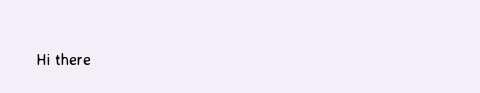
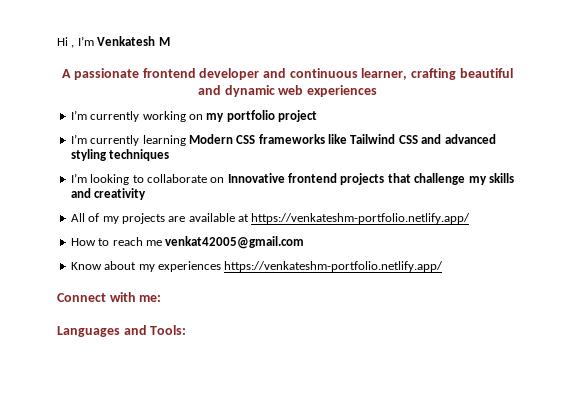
- Hi there
+ Hi , I’m Venkatesh M
+ A passionate frontend developer and continuous learner, crafting beautiful and dynamic web experiences
+ I’m currently working on my portfolio project
+ I’m currently learning Modern CSS frameworks like Tailwind CSS and advanced styling techniques
+ I’m looking to collaborate on Innovative frontend projects that challenge my skills and creativity
+ All of my projects are available at https://venkateshm-portfolio.netlify.app/
+ How to reach me venkat42005@gmail.com
+ Know about my experiences https://venkateshm-portfolio.netlify.app/
+ Connect with me:
+ Languages and Tools:

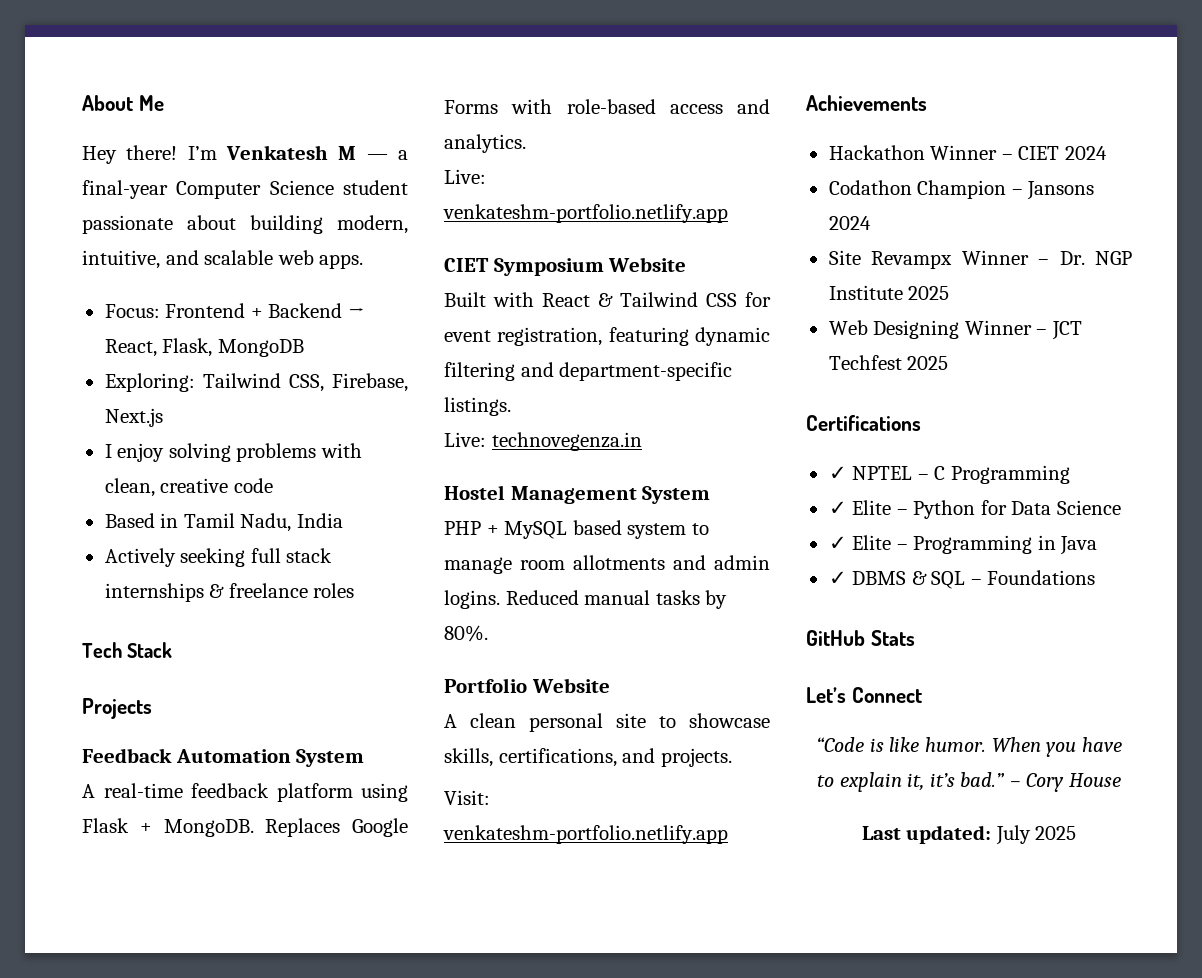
- Hi , I’m Venkatesh M
- A passionate frontend developer and continuous learner, crafting beautiful and dynamic web experiences
- I’m currently working on my portfolio project
- I’m currently learning Modern CSS frameworks like Tailwind CSS and advanced styling techniques
- I’m looking to collaborate on Innovative frontend projects that challenge my skills and creativity
- All of my projects are available at https://venkateshm-portfolio.netlify.app/
- How to reach me venkat42005@gmail.com
- Know about my experiences https://venkateshm-portfolio.netlify.app/
- Connect with me:
- Languages and Tools:
+ About Me
+ Hey there! I’m Venkatesh M — a final-year Computer Science student passionate about building modern, intuitive, and scalable web apps.
+ Focus: Frontend + Backend → React, Flask, MongoDB
+ Exploring: Tailwind CSS, Firebase, Next.js
+ I enjoy solving problems with clean, creative code
+ Based in Tamil Nadu, India
+ Actively seeking full stack internships & freelance roles
+ Tech Stack
+ Projects
+ Feedback Automation System
+ A real-time feedback platform using Flask + MongoDB. Replaces Google Forms with role-based access and analytics.
+ Live: venkateshm-portfolio.netlify.app
+ CIET Symposium Website
+ Built with React & Tailwind CSS for event registration, featuring dynamic filtering and department-specific listings.
+ Live: technovegenza.in
+ Hostel Management System
+ PHP + MySQL based system to manage room allotments and admin logins. Reduced manual tasks by 80%.
+ Portfolio Website
+ A clean personal site to showcase skills, certifications, and projects.
+ Visit: venkateshm-portfolio.netlify.app
+ Achievements
+ Hackathon Winner – CIET 2024
+ Codathon Champion – Jansons 2024
+ Site Revampx Winner – Dr. NGP Institute 2025
+ Web Designing Winner – JCT Techfest 2025
+ Certifications
+ ✓ NPTEL – C Programming
+ ✓ Elite – Python for Data Science
+ ✓ Elite – Programming in Java
+ ✓ DBMS & SQL – Foundations
+ GitHub Stats
+ Let’s Connect
+ “Code is like humor. When you have to explain it, it’s bad.” – Cory House
+ Last updated: July 2025

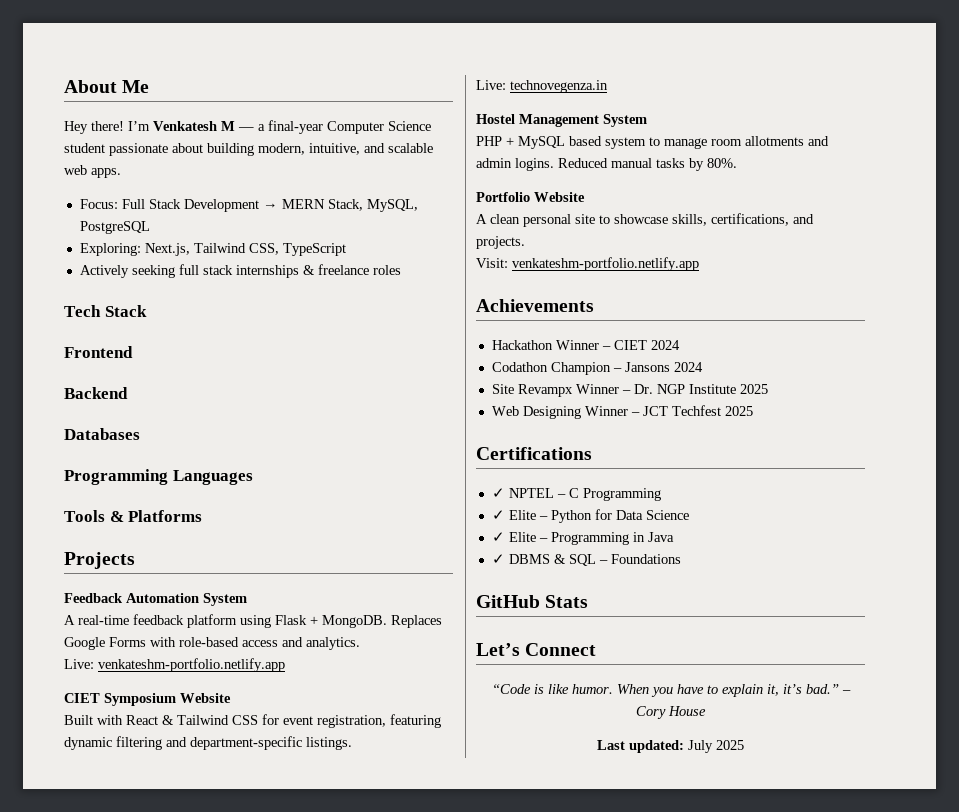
- Focus: Frontend + Backend → React, Flask, MongoDB
+ Focus: Full Stack Development → MERN Stack, MySQL, PostgreSQL
- Exploring: Tailwind CSS, Firebase, Next.js
- I enjoy solving problems with clean, creative code
- Based in Tamil Nadu, India
+ Exploring: Next.js, Tailwind CSS, TypeScript
+ Frontend
+ Backend
+ Databases
+ Programming Languages
+ Tools & Platforms

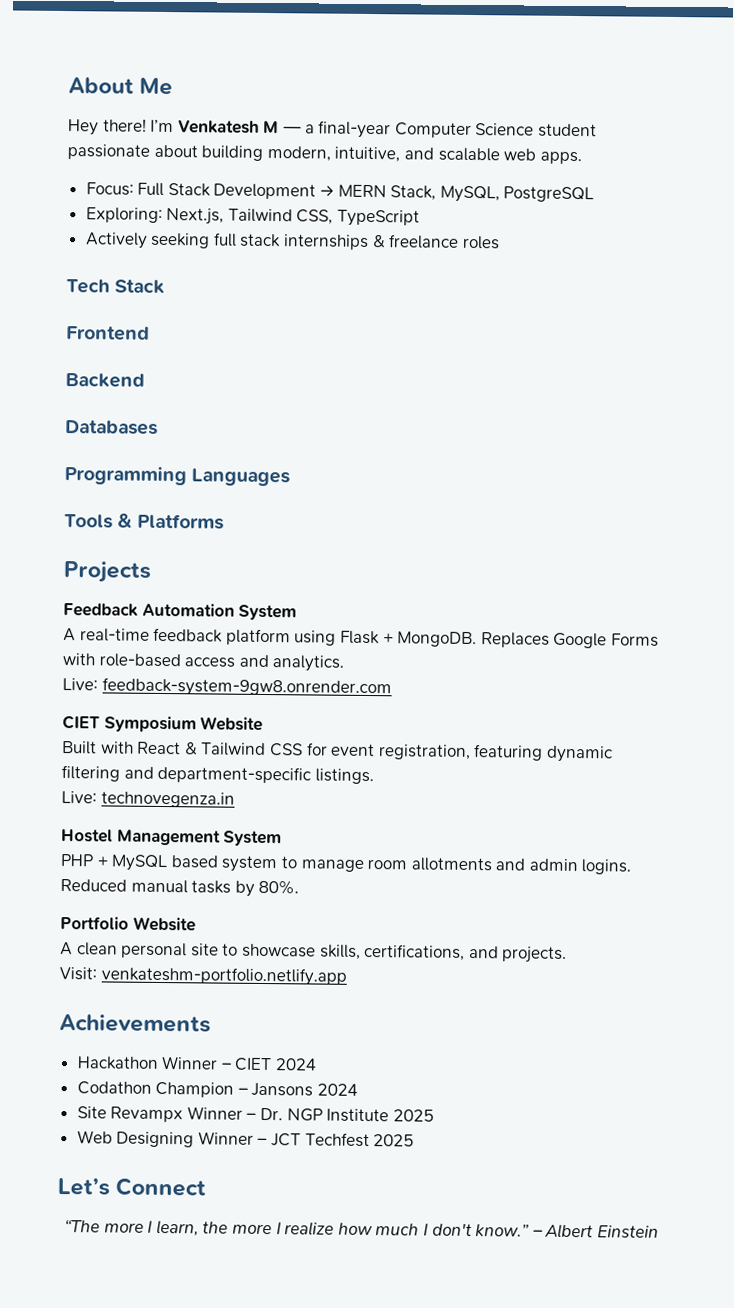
- Live: venkateshm-portfolio.netlify.app
+ Live: feedback-system-9gw8.onrender.com
- Certifications
- ✓ NPTEL – C Programming
- ✓ Elite – Python for Data Science
- ✓ Elite – Programming in Java
- ✓ DBMS & SQL – Foundations
- GitHub Stats
  Let’s Connect
- “Code is like humor. When you have to explain it, it’s bad.” – Cory House
- Last updated: July 2025
+ “The more I learn, the more I realize how much I don't know.” – Albert Einstein

